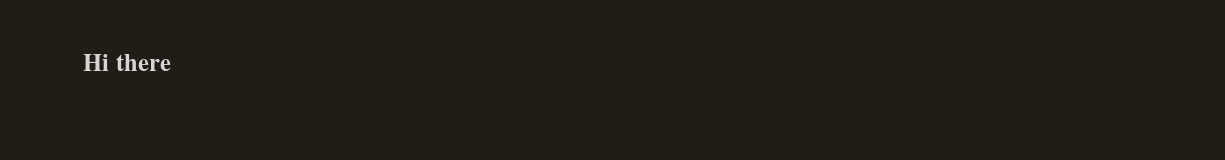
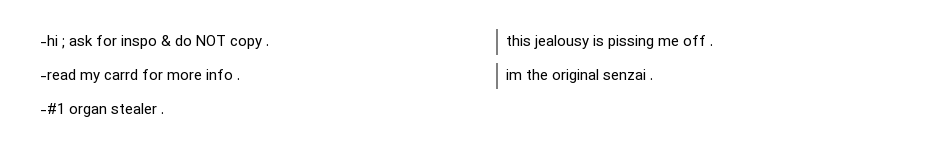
- Hi there
+ -hi ; ask for inspo & do NOT copy .
+ -read my carrd for more info .
+ -#1 organ stealer .
+ this jealousy is pissing me off .
+ im the original senzai .

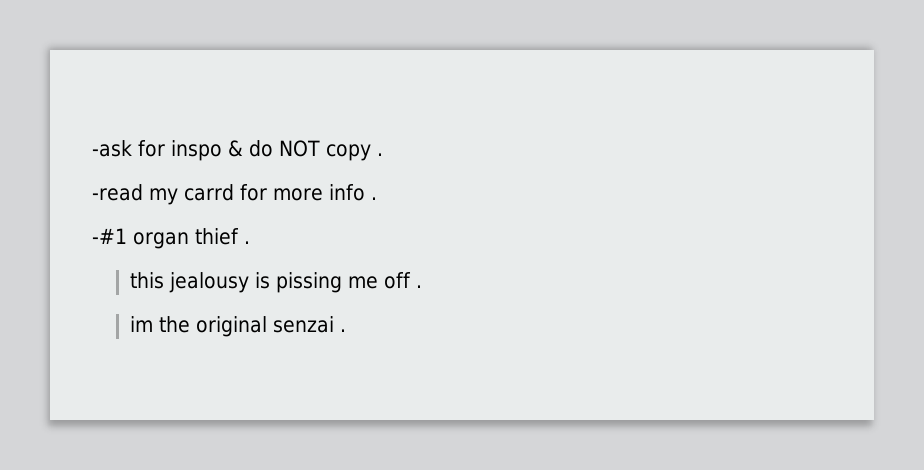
- -hi ; ask for inspo & do NOT copy .
+ -ask for inspo & do NOT copy .
- -#1 organ stealer .
+ -#1 organ thief .

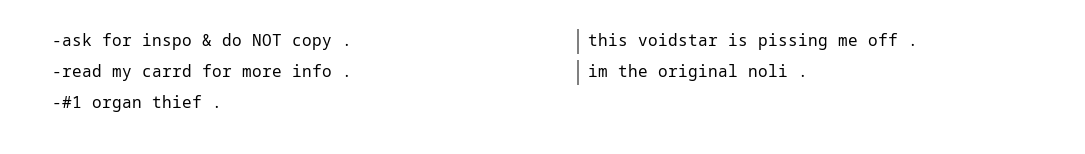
- this jealousy is pissing me off .
+ this voidstar is pissing me off .
- im the original senzai .
+ im the original noli .

